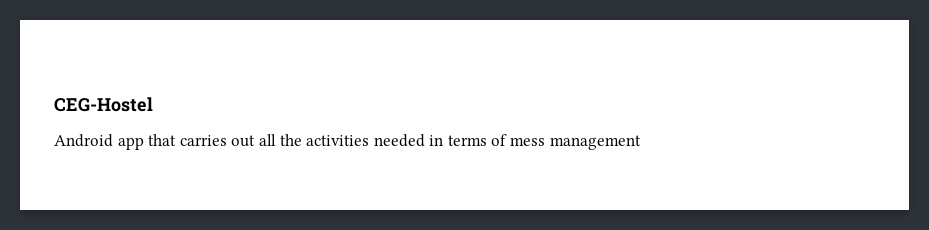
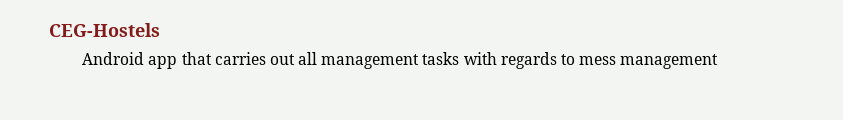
- CEG-Hostel
+ CEG-Hostels
- Android app that carries out all the activities needed in terms of mess management
+ Android app that carries out all management tasks with regards to mess management

